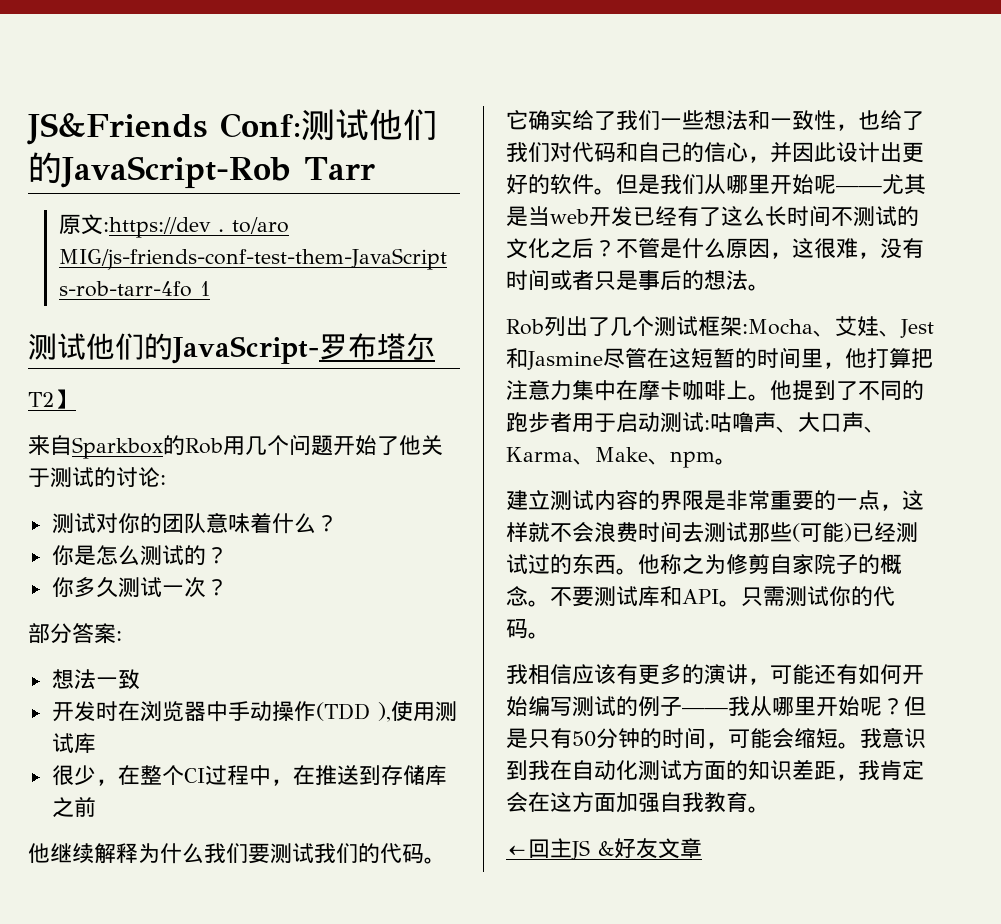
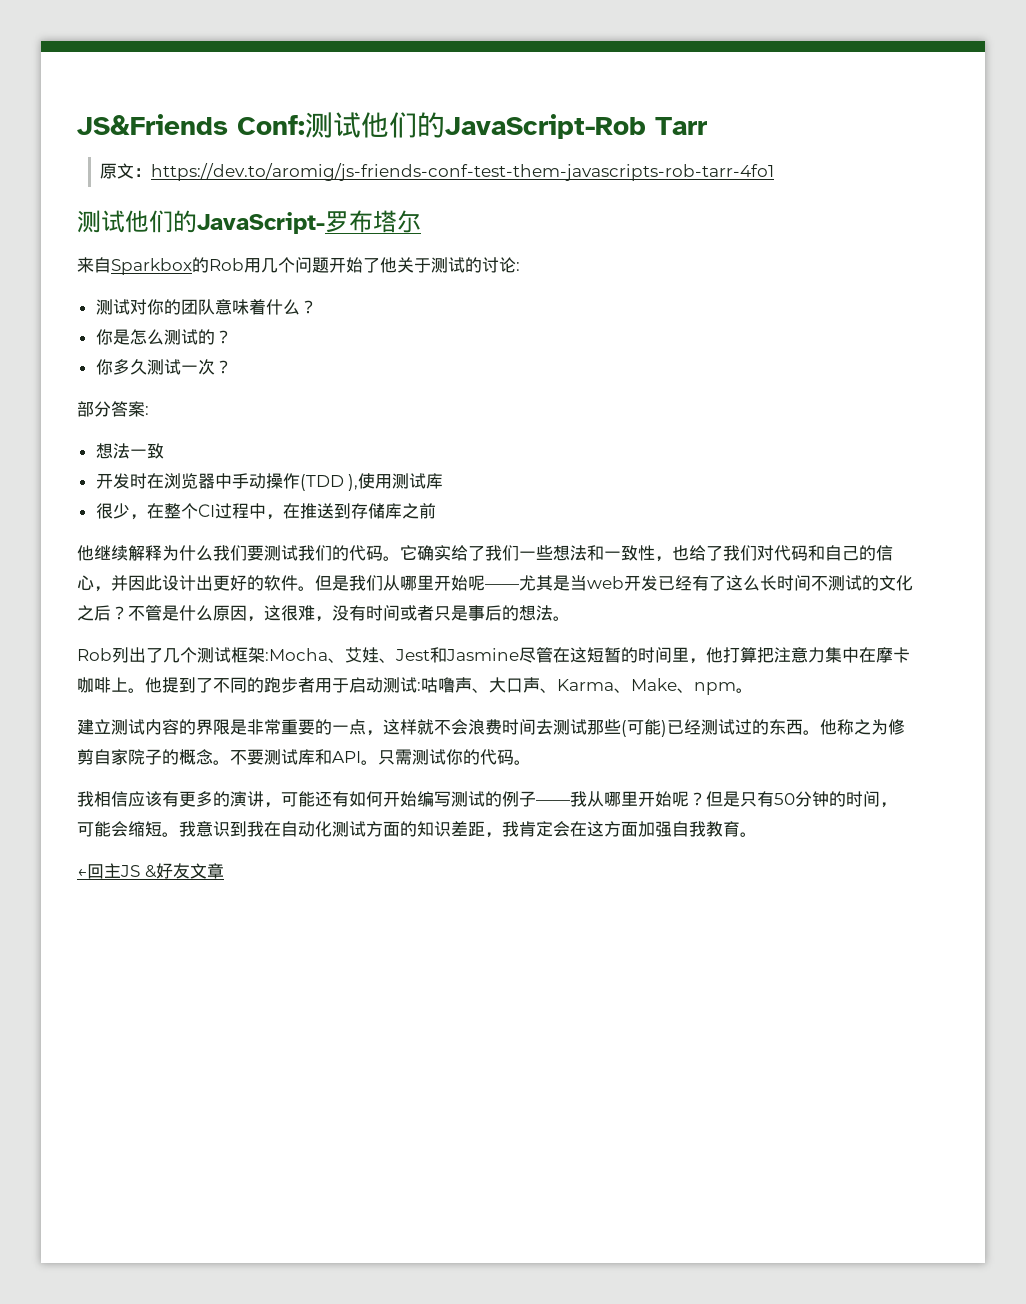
- 原文:https://dev . to/aro MIG/js-friends-conf-test-them-JavaScript s-rob-tarr-4fo 1
+ 原文：https://dev.to/aromig/js-friends-conf-test-them-javascripts-rob-tarr-4fo1
- T2】

